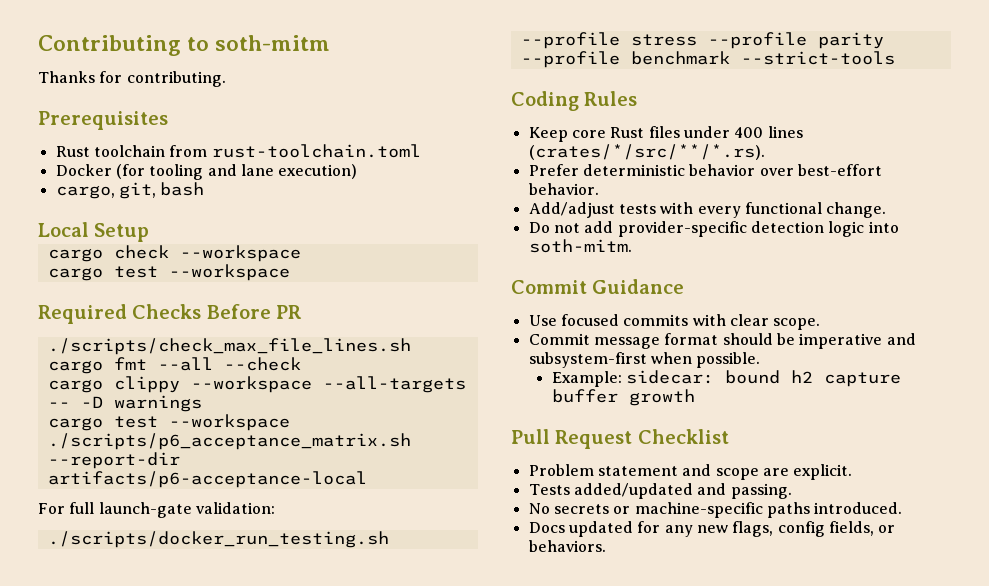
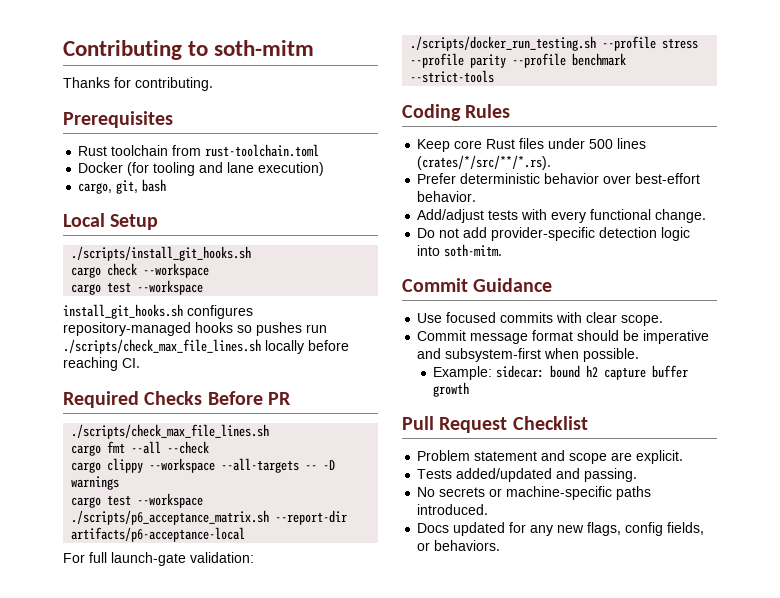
+ ./scripts/install_git_hooks.sh
+ install_git_hooks.sh configures repository-managed hooks so pushes run ./scripts/check_max_file_lines.sh locally before reaching CI.
- Keep core Rust files under 400 lines (crates/*/src/**/*.rs).
+ Keep core Rust files under 500 lines (crates/*/src/**/*.rs).

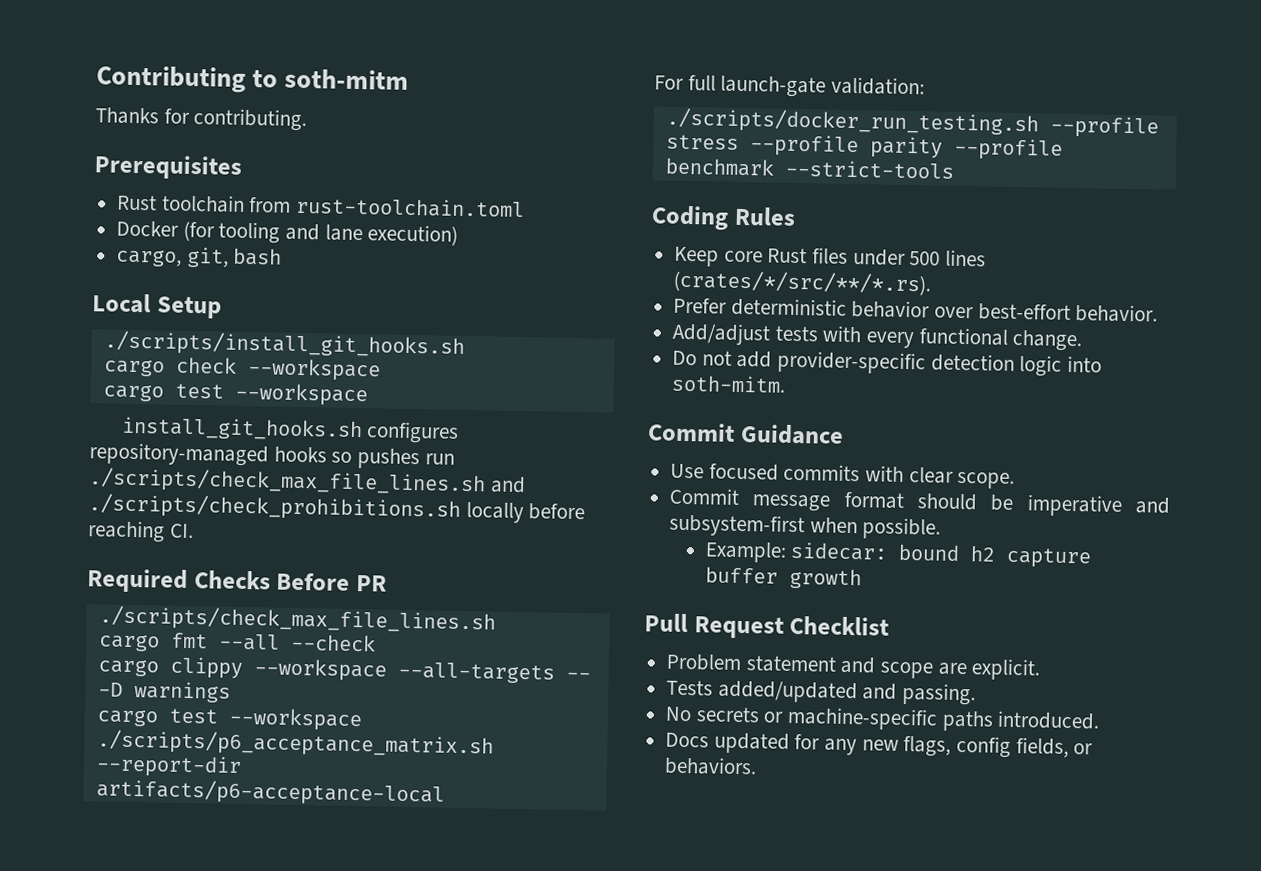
- install_git_hooks.sh configures repository-managed hooks so pushes run ./scripts/check_max_file_lines.sh locally before reaching CI.
+ install_git_hooks.sh configures repository-managed hooks so pushes run ./scripts/check_max_file_lines.sh and ./scripts/check_prohibitions.sh locally before reaching CI.

